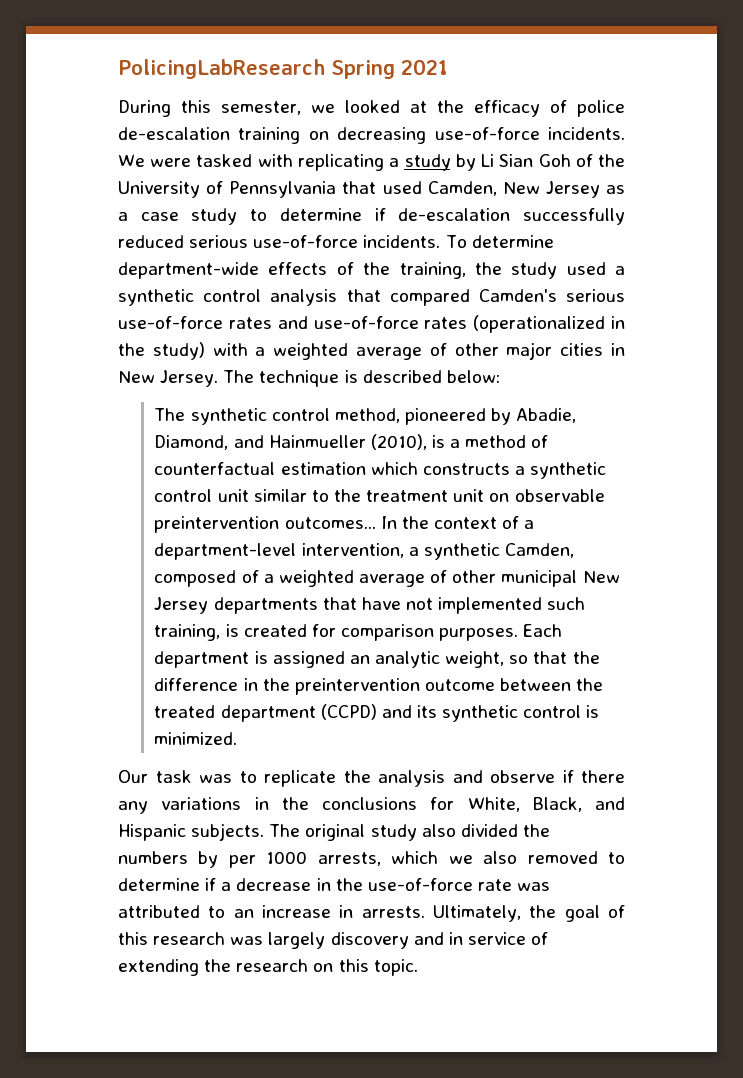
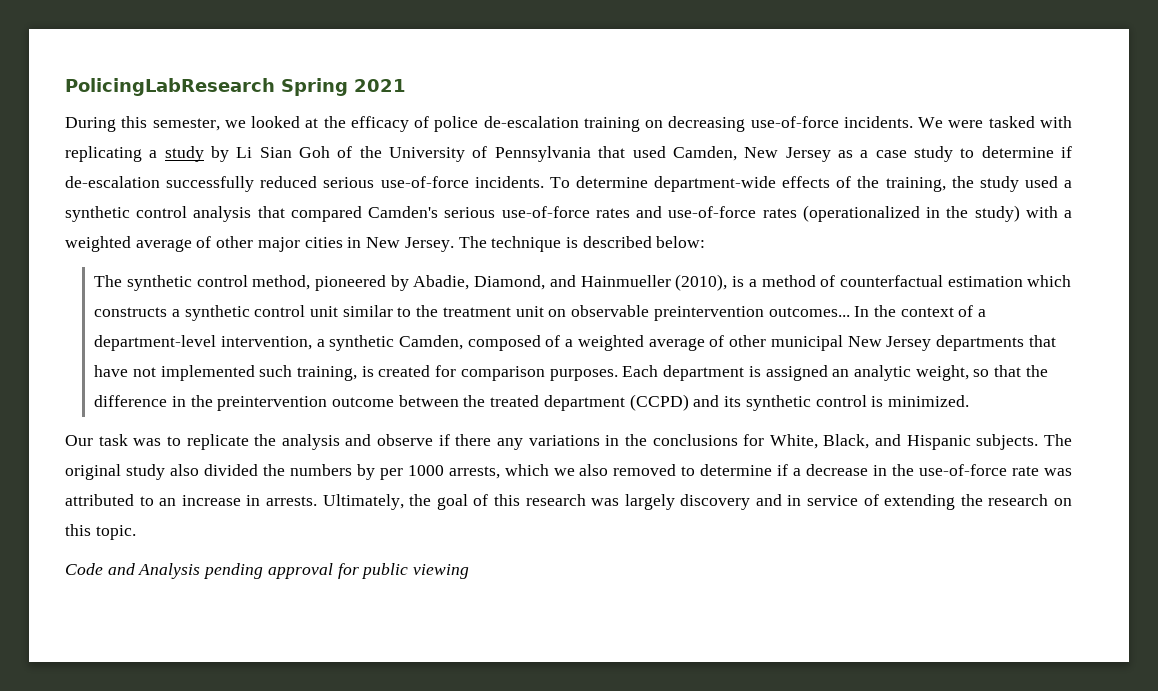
+ Code and Analysis pending approval for public viewing

